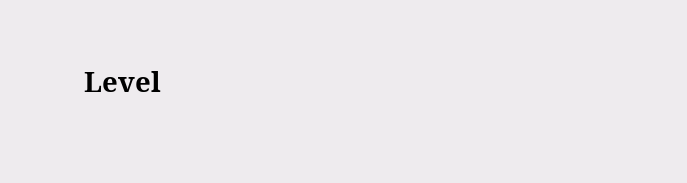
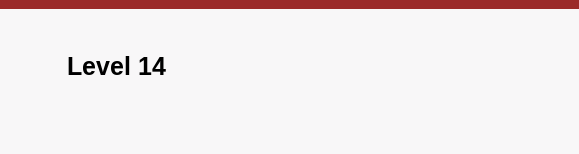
- Level
+ Level 14

